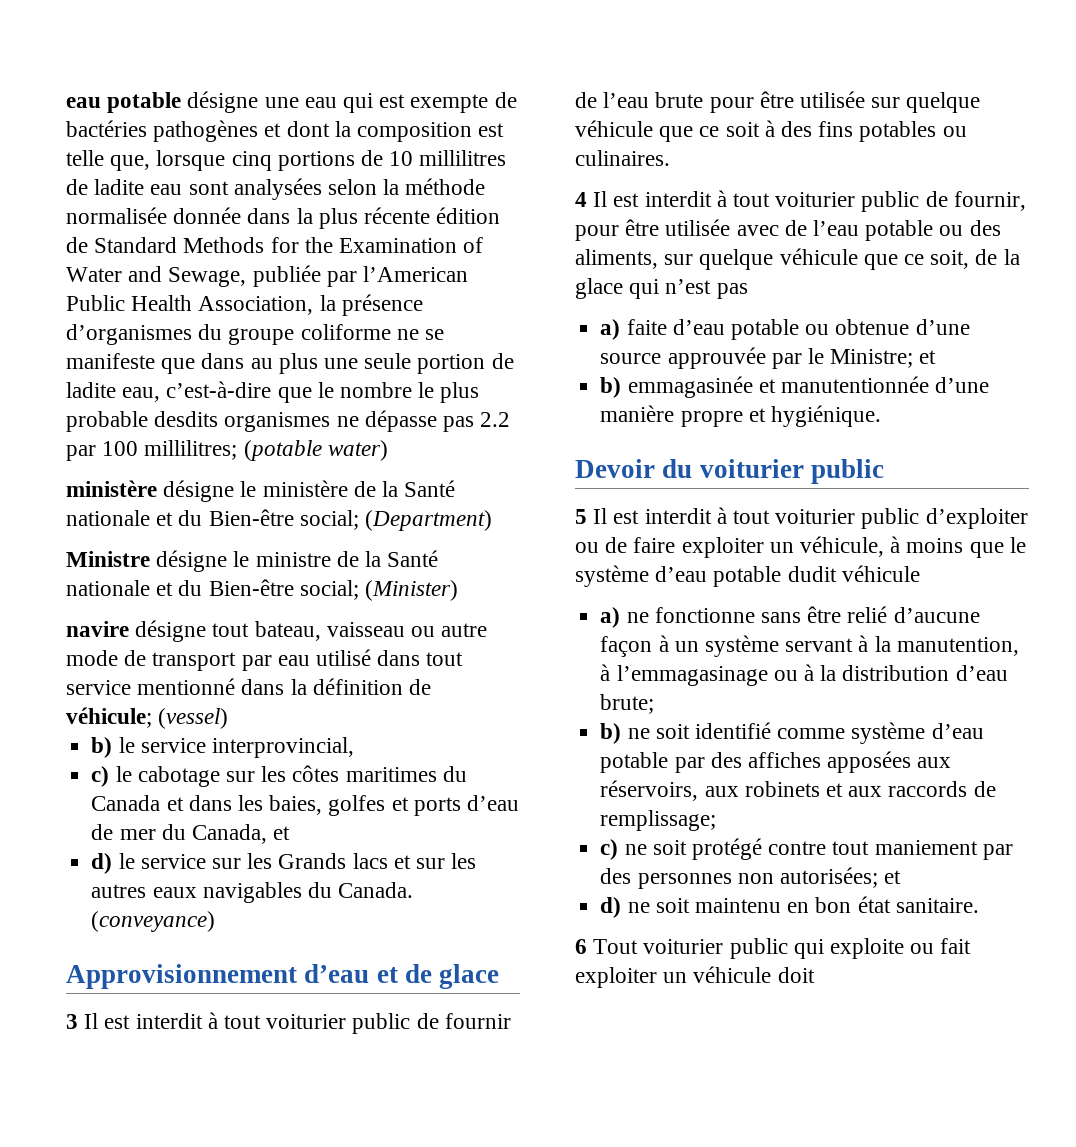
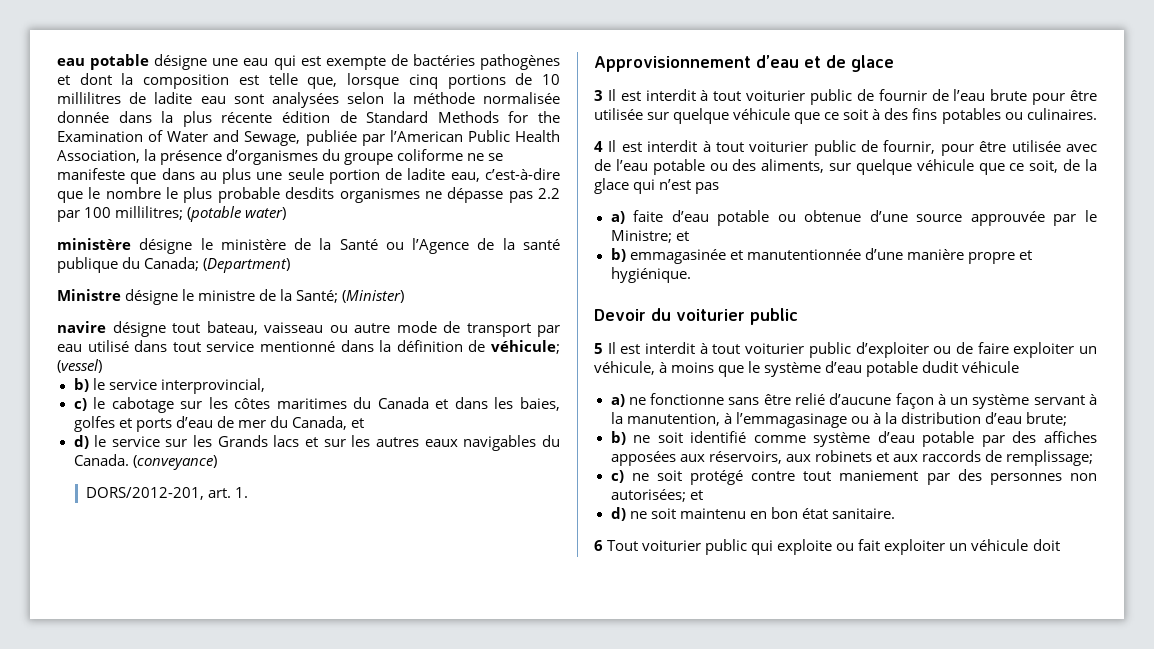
- ministère désigne le ministère de la Santé nationale et du Bien-être social; (Department)
+ ministère désigne le ministère de la Santé ou l’Agence de la santé publique du Canada; (Department)
- Ministre désigne le ministre de la Santé nationale et du Bien-être social; (Minister)
+ Ministre désigne le ministre de la Santé; (Minister)
+ DORS/2012-201, art. 1.

